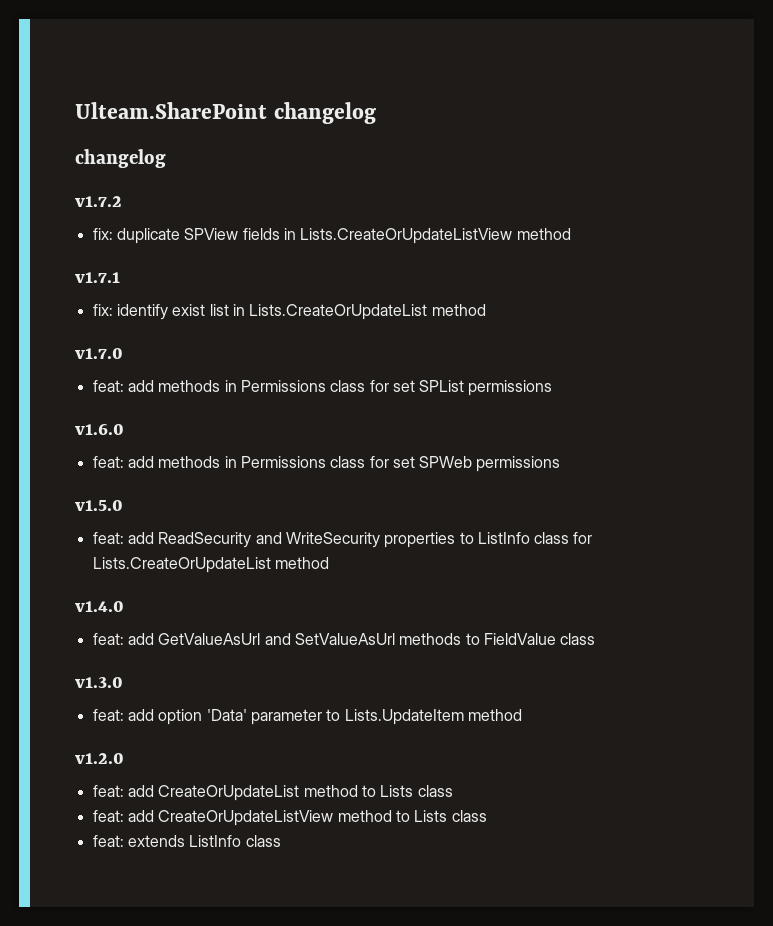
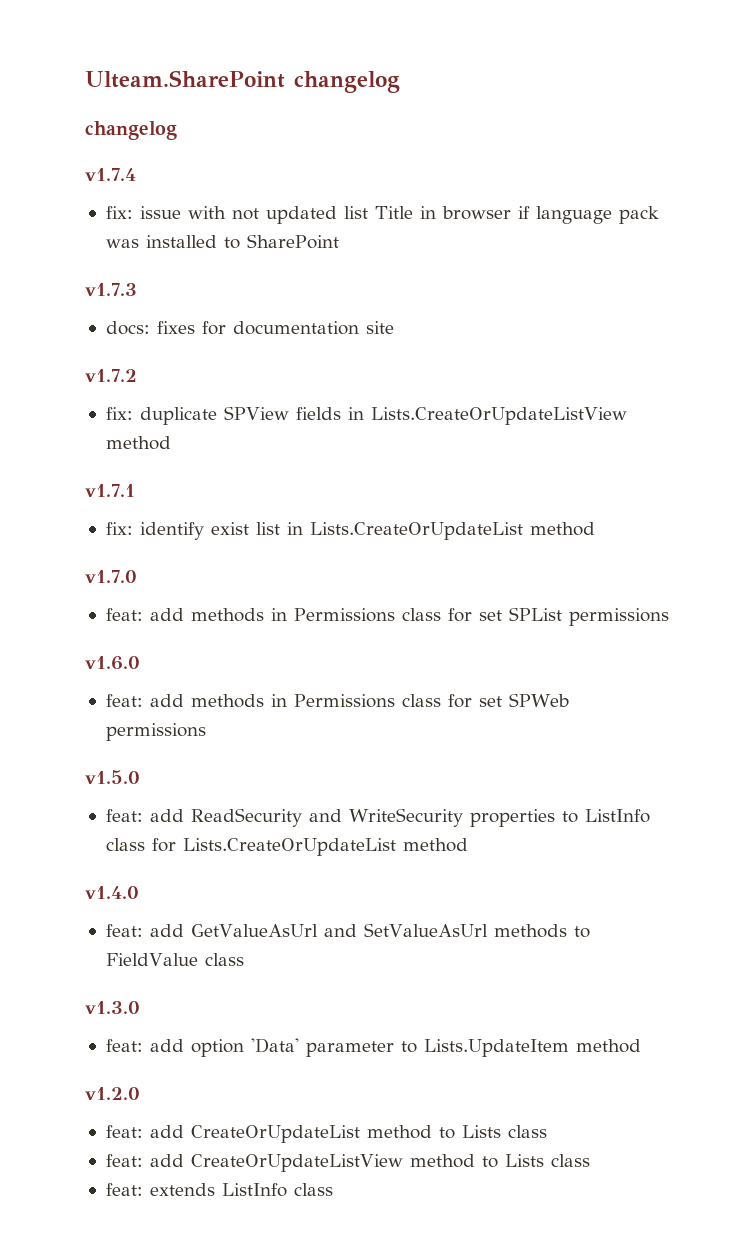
+ v1.7.4
+ fix: issue with not updated list Title in browser if language pack was installed to SharePoint
+ v1.7.3
+ docs: fixes for documentation site

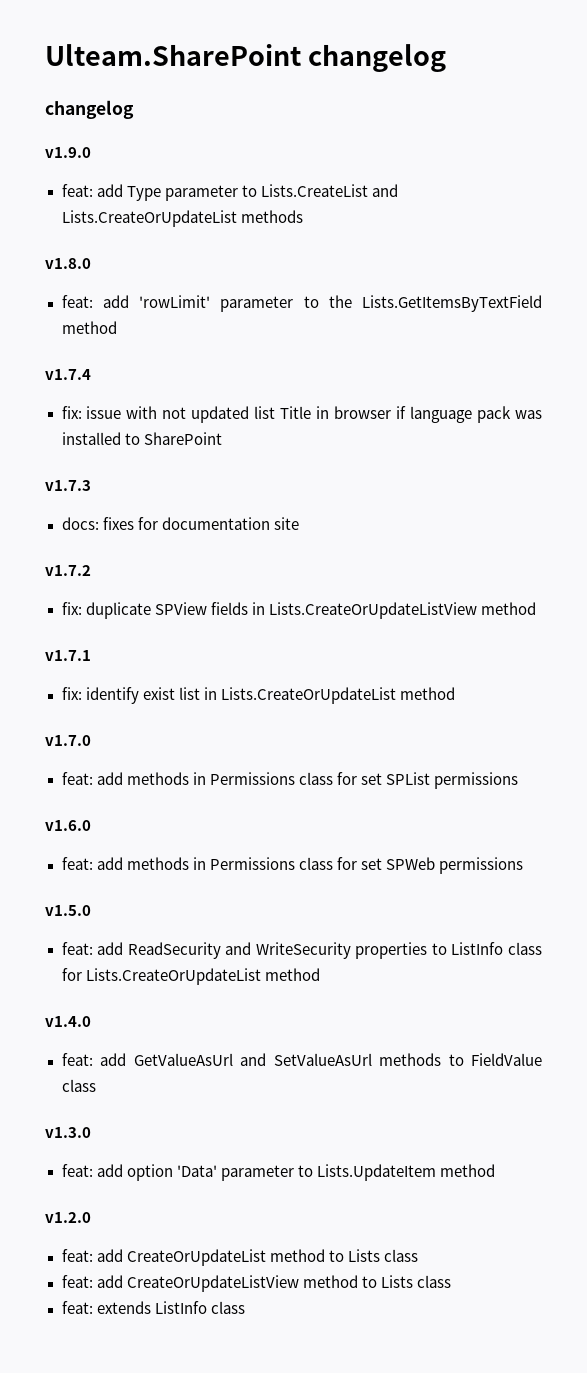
+ v1.9.0
+ feat: add Type parameter to Lists.CreateList and Lists.CreateOrUpdateList methods
+ v1.8.0
+ feat: add 'rowLimit' parameter to the Lists.GetItemsByTextField method

